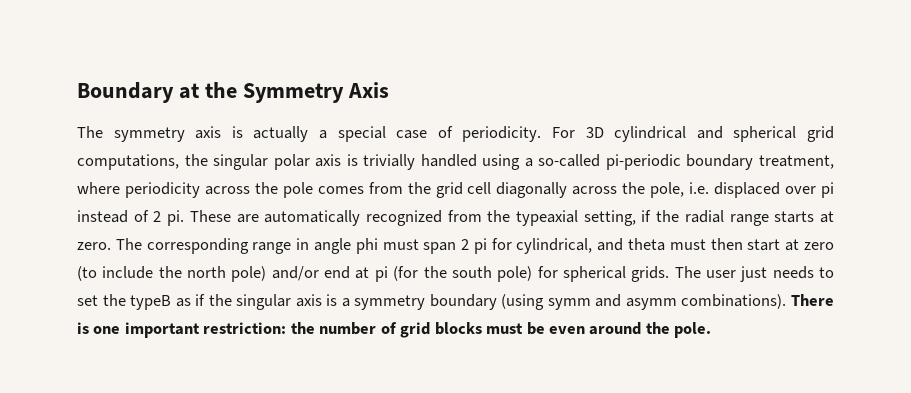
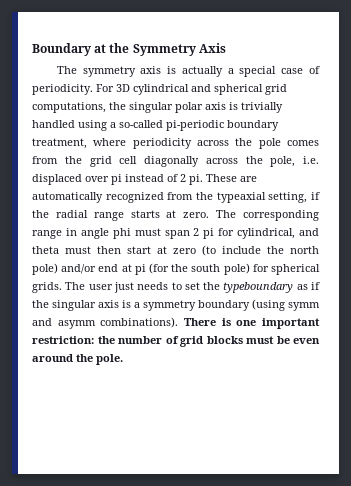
- The user just needs to set the typeB as if the singular axis is a symmetry boundary (using symm and asymm combinations).
+ The user just needs to set the typeboundary as if the singular axis is a symmetry boundary (using symm and asymm combinations).

